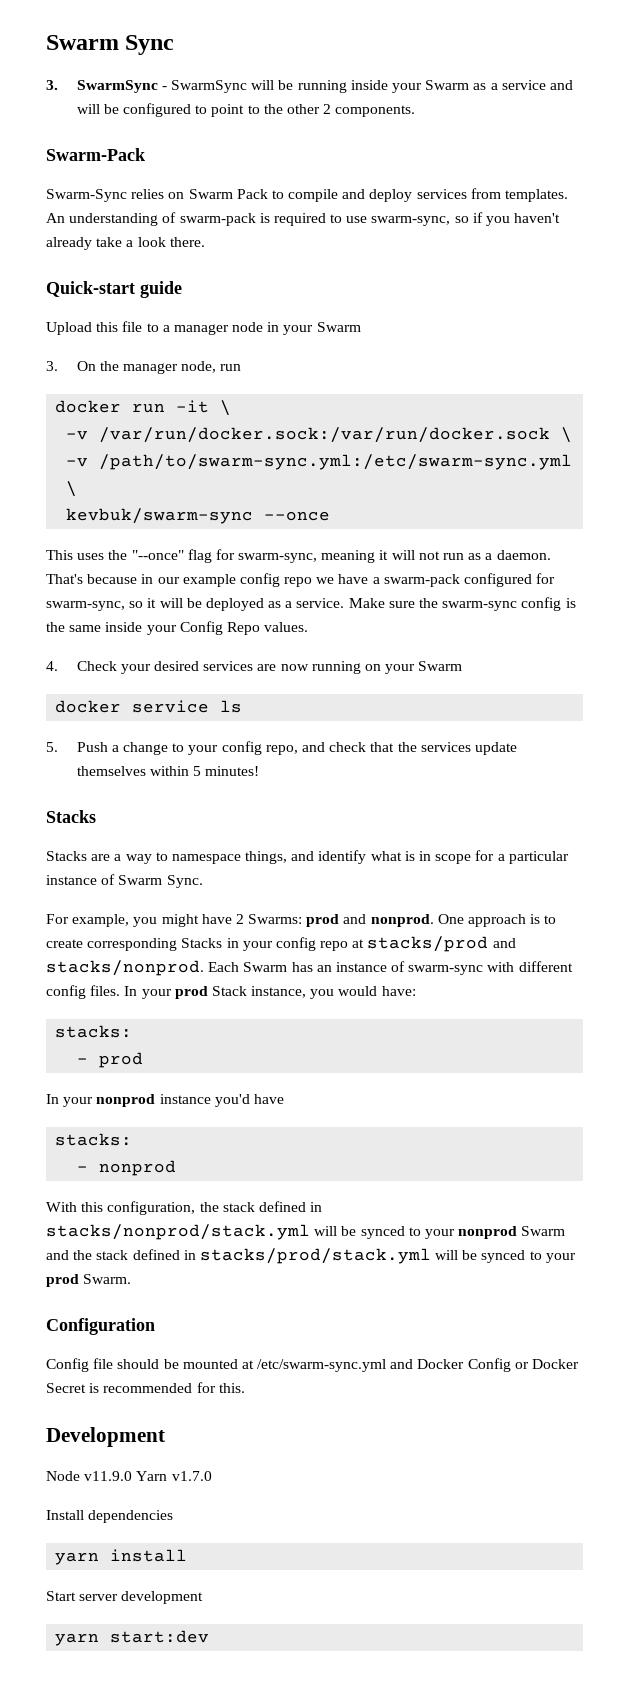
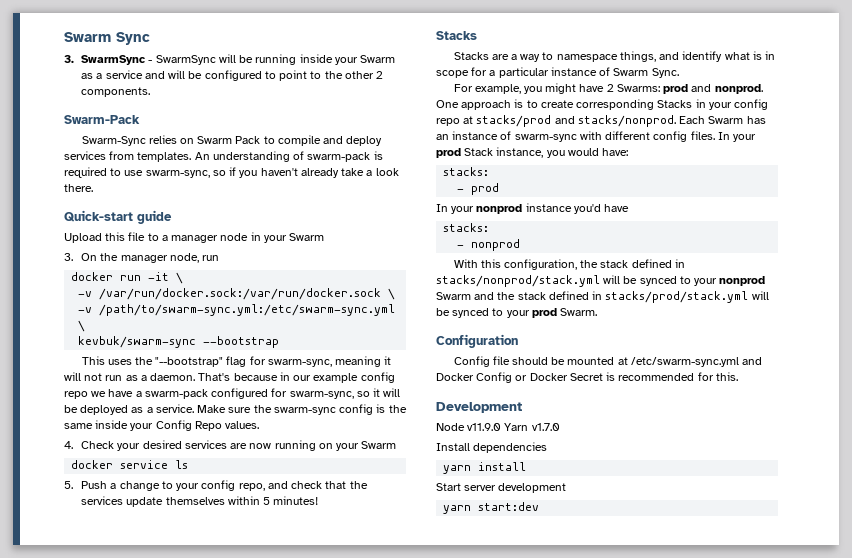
- kevbuk/swarm-sync --once
+ kevbuk/swarm-sync --bootstrap
- This uses the "--once" flag for swarm-sync, meaning it will not run as a daemon.
+ This uses the "--bootstrap" flag for swarm-sync, meaning it will not run as a daemon.

